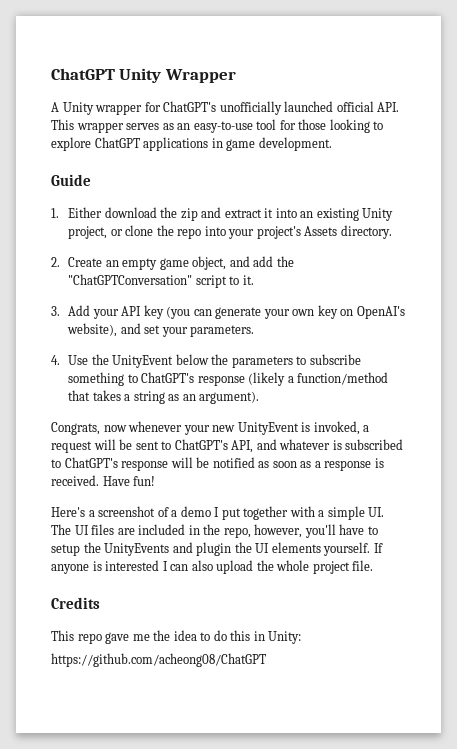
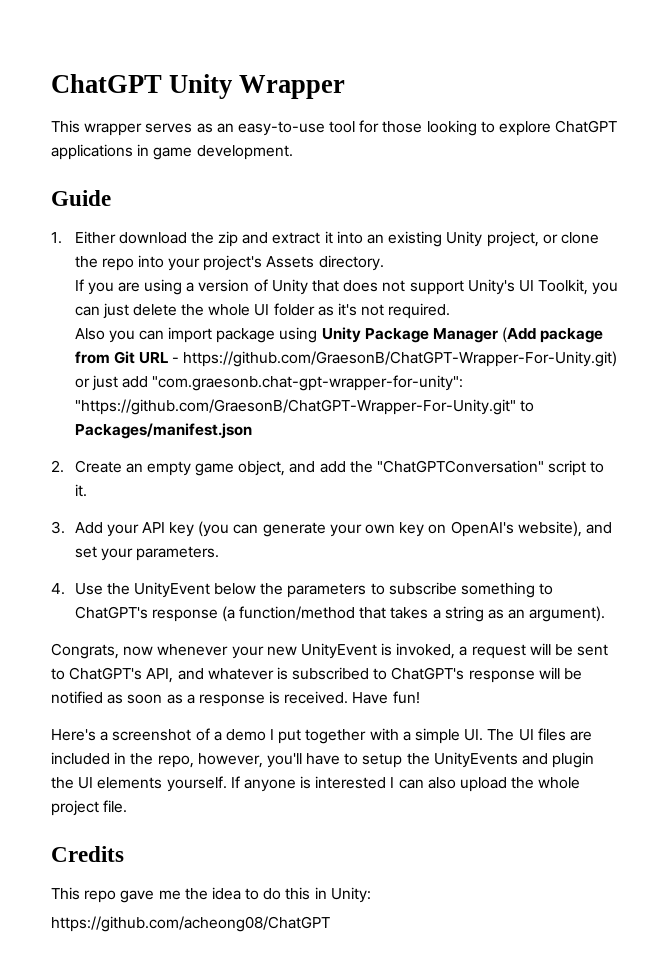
- A Unity wrapper for ChatGPT's unofficially launched official API. This wrapper serves as an easy-to-use tool for those looking to explore ChatGPT applications in game development.
+ This wrapper serves as an easy-to-use tool for those looking to explore ChatGPT applications in game development.
+ If you are using a version of Unity that does not support Unity's UI Toolkit, you can just delete the whole UI folder as it's not required.
+ Also you can import package using Unity Package Manager (Add package from Git URL - https://github.com/GraesonB/ChatGPT-Wrapper-For-Unity.git) or just add "com.graesonb.chat-gpt-wrapper-for-unity": "https://github.com/GraesonB/ChatGPT-Wrapper-For-Unity.git" to Packages/manifest.json
- 4. Use the UnityEvent below the parameters to subscribe something to ChatGPT's response (likely a function/method that takes a string as an argument).
+ 4. Use the UnityEvent below the parameters to subscribe something to ChatGPT's response (a function/method that takes a string as an argument).

